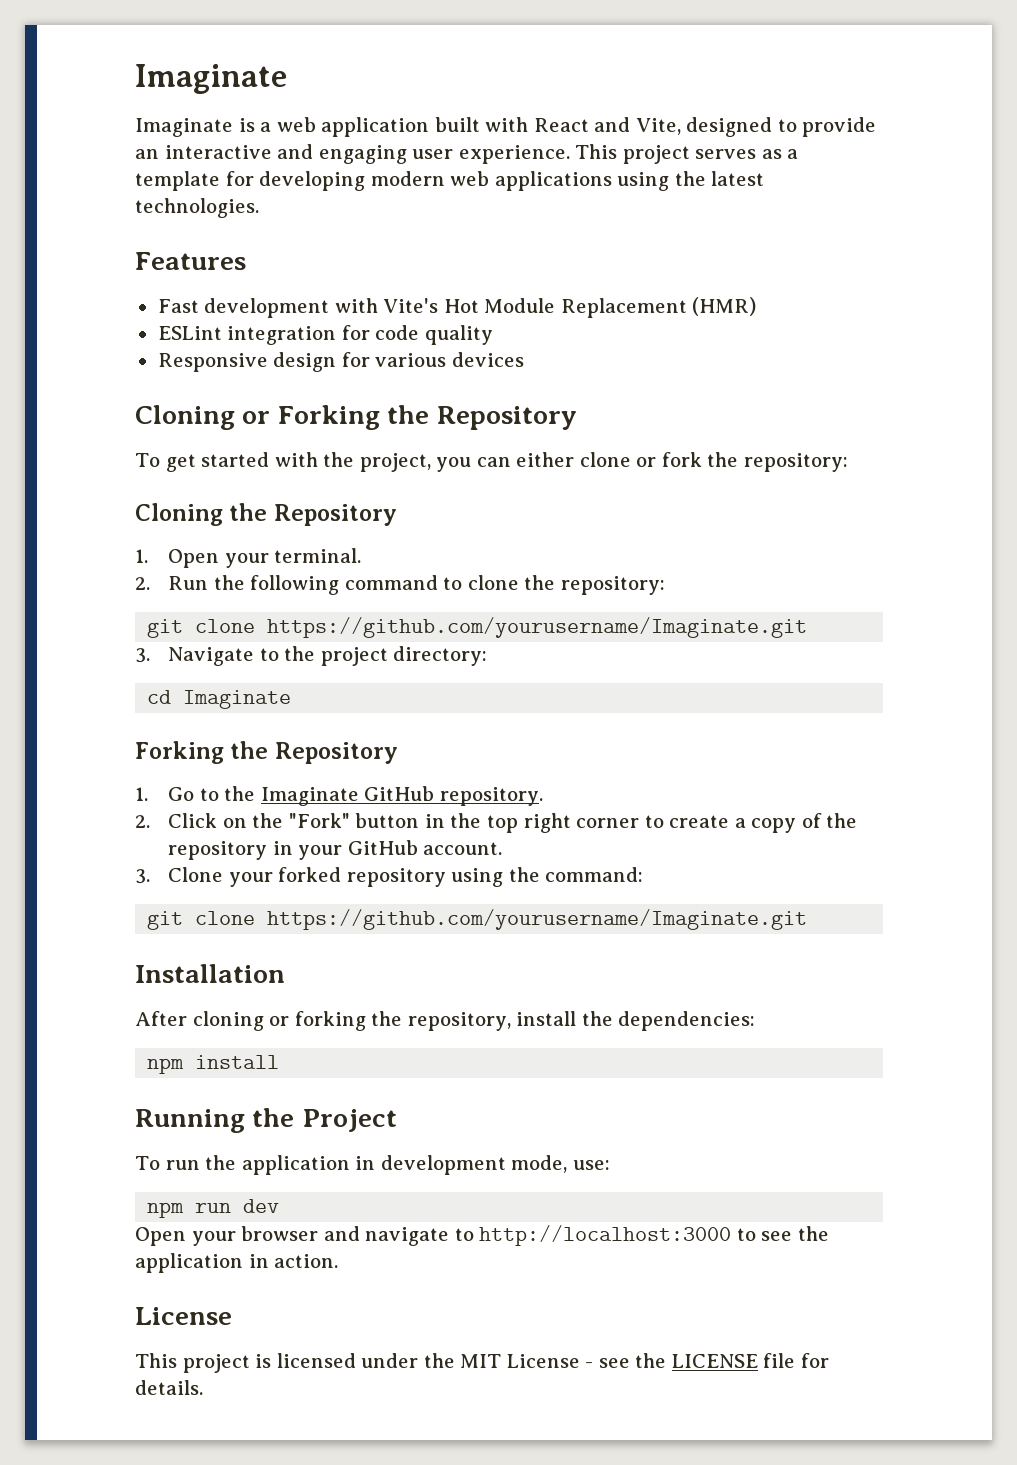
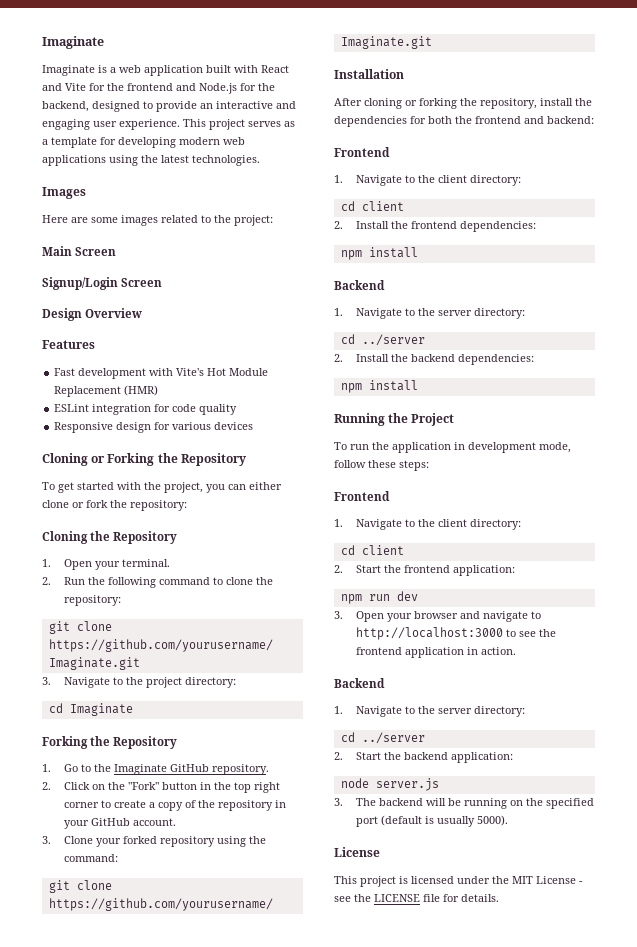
- Imaginate is a web application built with React and Vite, designed to provide an interactive and engaging user experience.
+ Imaginate is a web application built with React and Vite for the frontend and Node.js for the backend, designed to provide an interactive and engaging user experience.
+ Images
+ Here are some images related to the project:
+ Main Screen
+ Signup/Login Screen
+ Design Overview
- After cloning or forking the repository, install the dependencies:
+ After cloning or forking the repository, install the dependencies for both the frontend and backend:
+ Frontend
+ 1. Navigate to the client directory:
+ cd client
+ 2. Install the frontend dependencies:
+ npm install
+ Backend
+ 1. Navigate to the server directory:
+ cd ../server
+ 2. Install the backend dependencies:
- To run the application in development mode, use:
+ To run the application in development mode, follow these steps:
+ Frontend
+ 1. Navigate to the client directory:
+ cd client
+ 2. Start the frontend application:
- Open your browser and navigate to http://localhost:3000 to see the application in action.
+ 3. Open your browser and navigate to http://localhost:3000 to see the frontend application in action.
+ Backend
+ 1. Navigate to the server directory:
+ cd ../server
+ 2. Start the backend application:
+ node server.js
+ 3. The backend will be running on the specified port (default is usually 5000).

